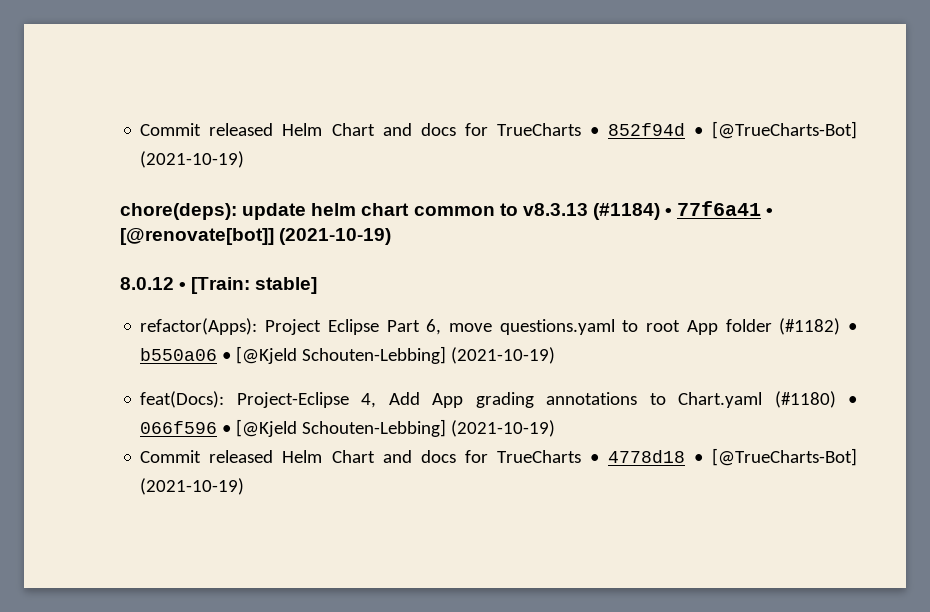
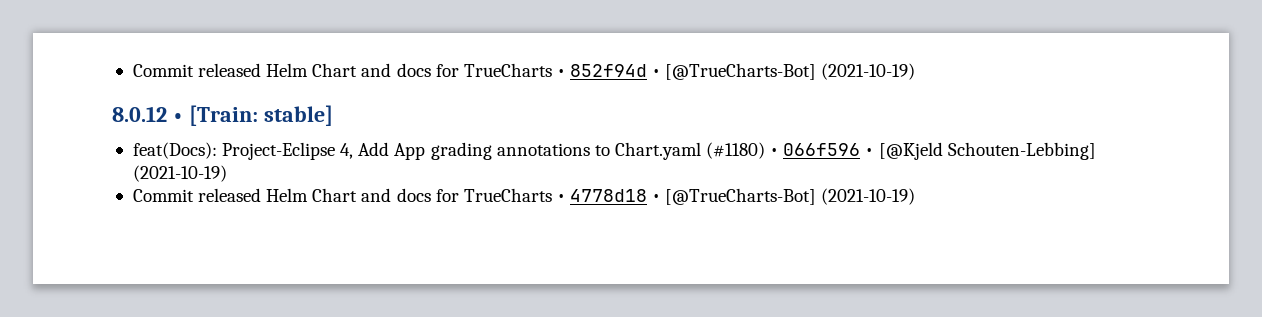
- chore(deps): update helm chart common to v8.3.13 (#1184) • 77f6a41 • [@renovate[bot]] (2021-10-19)
  8.0.12 • [Train: stable]
- refactor(Apps): Project Eclipse Part 6, move questions.yaml to root App folder (#1182) • b550a06 • [@Kjeld Schouten-Lebbing] (2021-10-19)

